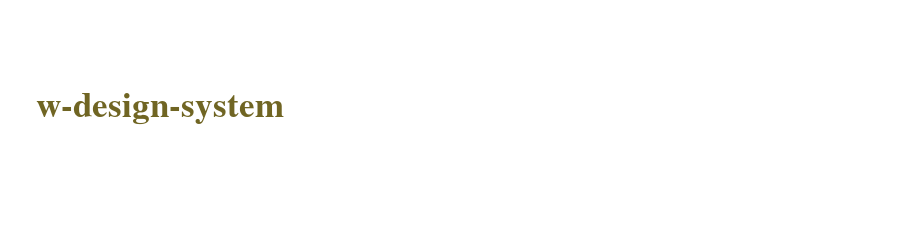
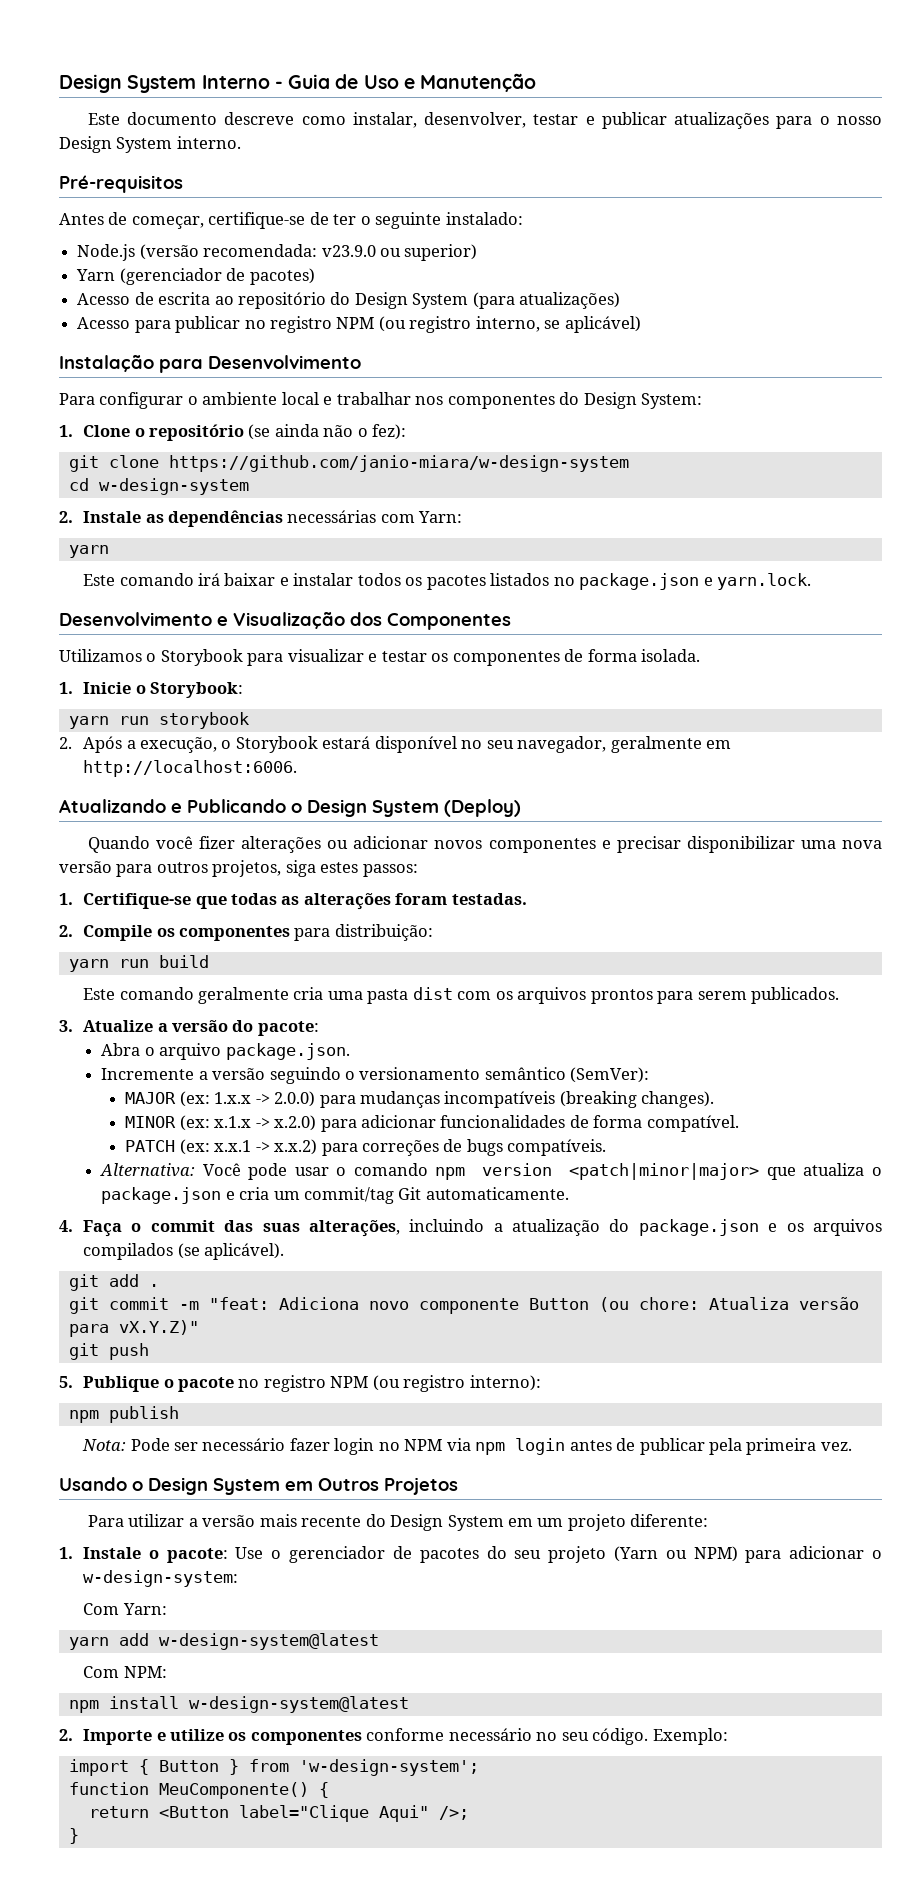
- w-design-system
+ Design System Interno - Guia de Uso e Manutenção
+ Este documento descreve como instalar, desenvolver, testar e publicar atualizações para o nosso Design System interno.
+ Pré-requisitos
+ Antes de começar, certifique-se de ter o seguinte instalado:
+ Node.js (versão recomendada: v23.9.0 ou superior)
+ Yarn (gerenciador de pacotes)
+ Acesso de escrita ao repositório do Design System (para atualizações)
+ Acesso para publicar no registro NPM (ou registro interno, se aplicável)
+ Instalação para Desenvolvimento
+ Para configurar o ambiente local e trabalhar nos componentes do Design System:
+ 1. Clone o repositório (se ainda não o fez):
+ git clone https://github.com/janio-miara/w-design-system
+ cd w-design-system
+ 2. Instale as dependências necessárias com Yarn:
+ yarn
+ Este comando irá baixar e instalar todos os pacotes listados no package.json e yarn.lock.
+ Desenvolvimento e Visualização dos Componentes
+ Utilizamos o Storybook para visualizar e testar os componentes de forma isolada.
+ 1. Inicie o Storybook:
+ yarn run storybook
+ 2. Após a execução, o Storybook estará disponível no seu navegador, geralmente em http://localhost:6006.
+ Atualizando e Publicando o Design System (Deploy)
+ Quando você fizer alterações ou adicionar novos componentes e precisar disponibilizar uma nova versão para outros projetos, siga estes passos:
+ 1. Certifique-se que todas as alterações foram testadas.
+ 2. Compile os componentes para distribuição:
+ yarn run build
+ Este comando geralmente cria uma pasta dist com os arquivos prontos para serem publicados.
+ 3. Atualize a versão do pacote:
+ Abra o arquivo package.json.
+ Incremente a versão seguindo o versionamento semântico (SemVer):
+ MAJOR (ex: 1.x.x -> 2.0.0) para mudanças incompatíveis (breaking changes).
+ MINOR (ex: x.1.x -> x.2.0) para adicionar funcionalidades de forma compatível.
+ PATCH (ex: x.x.1 -> x.x.2) para correções de bugs compatíveis.
+ Alternativa: Você pode usar o comando npm version <patch|minor|major> que atualiza o package.json e cria um commit/tag Git automaticamente.
+ 4. Faça o commit das suas alterações, incluindo a atualização do package.json e os arquivos compilados (se aplicável).
+ git add .
+ git commit -m "feat: Adiciona novo componente Button (ou chore: Atualiza versão para vX.Y.Z)"
+ git push
+ 5. Publique o pacote no registro NPM (ou registro interno):
+ npm publish
+ Nota: Pode ser necessário fazer login no NPM via npm login antes de publicar pela primeira vez.
+ Usando o Design System em Outros Projetos
+ Para utilizar a versão mais recente do Design System em um projeto diferente:
+ 1. Instale o pacote: Use o gerenciador de pacotes do seu projeto (Yarn ou NPM) para adicionar o w-design-system:
+ Com Yarn:
+ yarn add w-design-system@latest
+ Com NPM:
+ npm install w-design-system@latest
+ 2. Importe e utilize os componentes conforme necessário no seu código. Exemplo:
+ import { Button } from 'w-design-system';
+ function MeuComponente() {
+ return <Button label="Clique Aqui" />;
+ }

